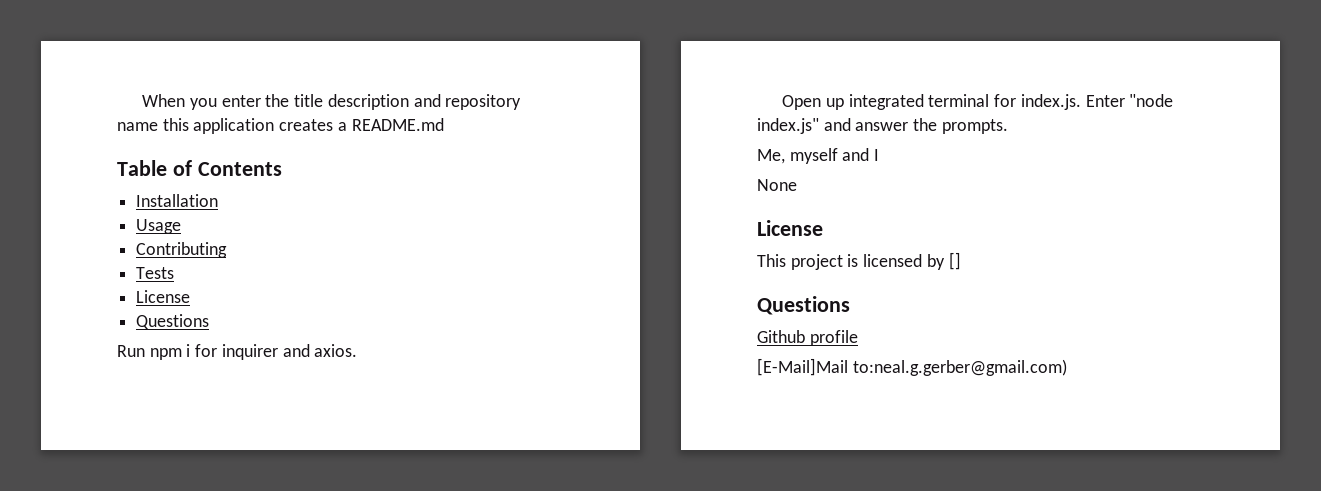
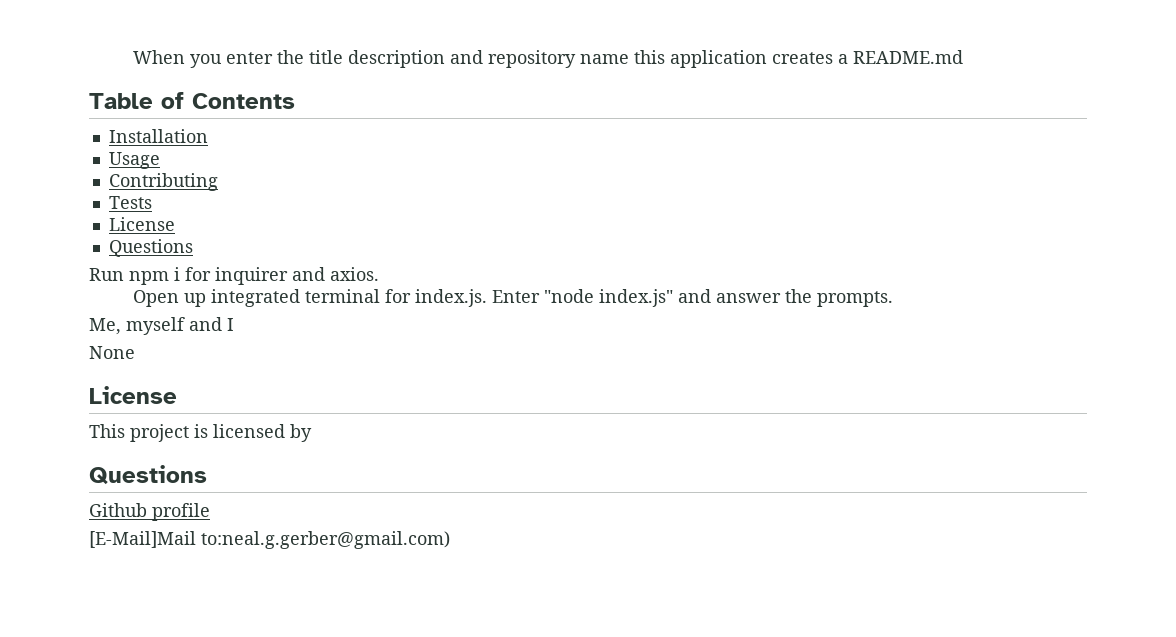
- This project is licensed by []
+ This project is licensed by

